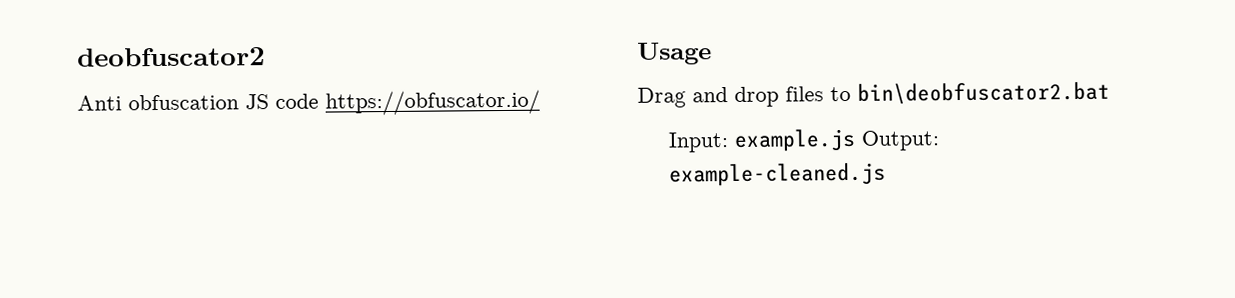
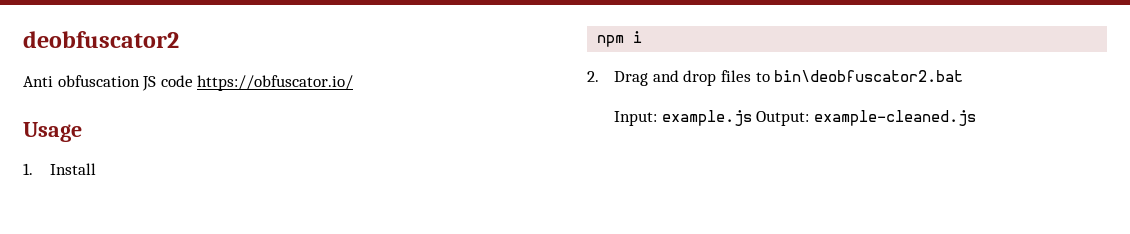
- Drag and drop files to bin\deobfuscator2.bat
+ 1. Install
+ npm i
+ 2. Drag and drop files to bin\deobfuscator2.bat

